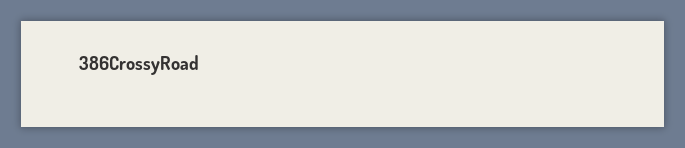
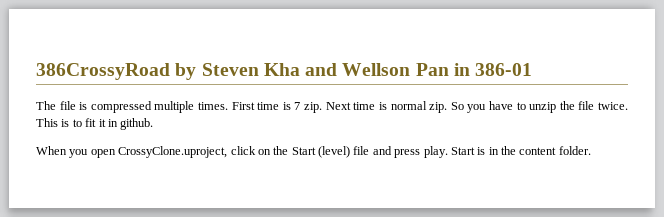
- 386CrossyRoad
+ 386CrossyRoad by Steven Kha and Wellson Pan in 386-01
+ The file is compressed multiple times. First time is 7 zip. Next time is normal zip. So you have to unzip the file twice. This is to fit it in github.
+ When you open CrossyClone.uproject, click on the Start (level) file and press play. Start is in the content folder.

